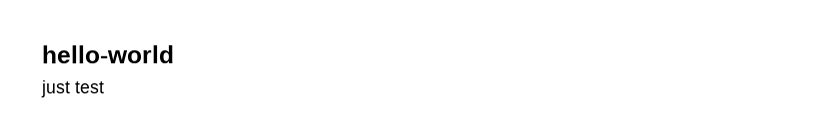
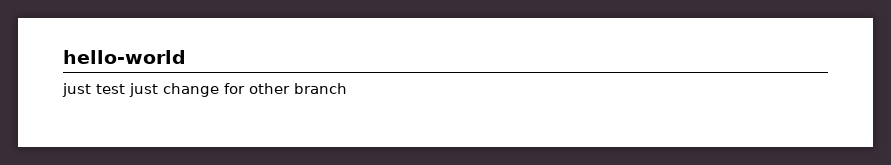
- just test
+ just test just change for other branch

